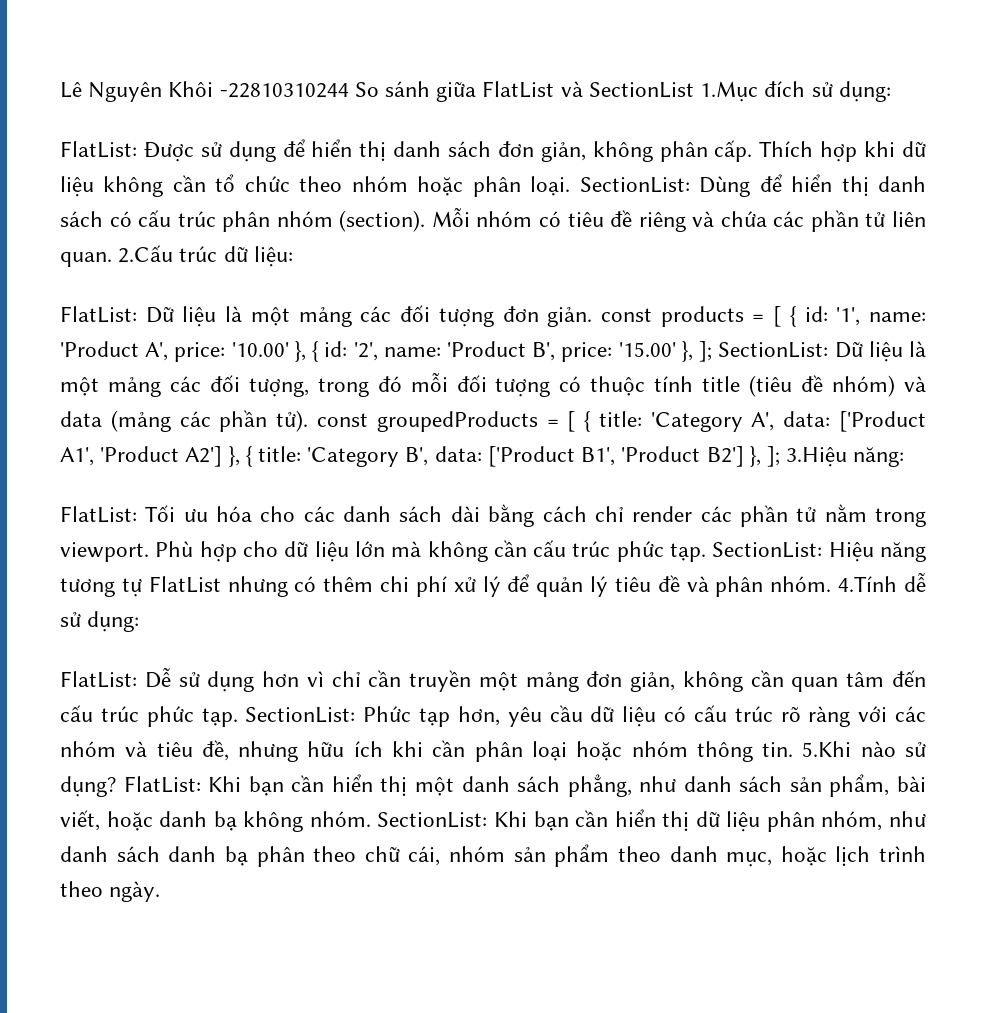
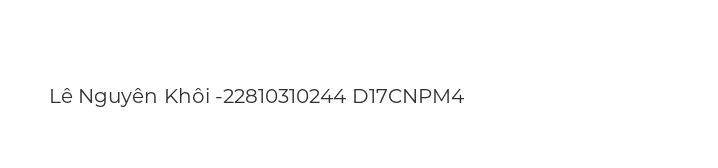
- Lê Nguyên Khôi -22810310244 So sánh giữa FlatList và SectionList 1.Mục đích sử dụng:
- FlatList: Được sử dụng để hiển thị danh sách đơn giản, không phân cấp. Thích hợp khi dữ liệu không cần tổ chức theo nhóm hoặc phân loại. SectionList: Dùng để hiển thị danh sách có cấu trúc phân nhóm (section). Mỗi nhóm có tiêu đề riêng và chứa các phần tử liên quan. 2.Cấu trúc dữ liệu:
- FlatList: Dữ liệu là một mảng các đối tượng đơn giản. const products = [ { id: '1', name: 'Product A', price: '10.00' }, { id: '2', name: 'Product B', price: '15.00' }, ]; SectionList: Dữ liệu là một mảng các đối tượng, trong đó mỗi đối tượng có thuộc tính title (tiêu đề nhóm) và data (mảng các phần tử). const groupedProducts = [ { title: 'Category A', data: ['Product A1', 'Product A2'] }, { title: 'Category B', data: ['Product B1', 'Product B2'] }, ]; 3.Hiệu năng:
- FlatList: Tối ưu hóa cho các danh sách dài bằng cách chỉ render các phần tử nằm trong viewport. Phù hợp cho dữ liệu lớn mà không cần cấu trúc phức tạp. SectionList: Hiệu năng tương tự FlatList nhưng có thêm chi phí xử lý để quản lý tiêu đề và phân nhóm. 4.Tính dễ sử dụng:
- FlatList: Dễ sử dụng hơn vì chỉ cần truyền một mảng đơn giản, không cần quan tâm đến cấu trúc phức tạp. SectionList: Phức tạp hơn, yêu cầu dữ liệu có cấu trúc rõ ràng với các nhóm và tiêu đề, nhưng hữu ích khi cần phân loại hoặc nhóm thông tin. 5.Khi nào sử dụng? FlatList: Khi bạn cần hiển thị một danh sách phẳng, như danh sách sản phẩm, bài viết, hoặc danh bạ không nhóm. SectionList: Khi bạn cần hiển thị dữ liệu phân nhóm, như danh sách danh bạ phân theo chữ cái, nhóm sản phẩm theo danh mục, hoặc lịch trình theo ngày.
+ Lê Nguyên Khôi -22810310244 D17CNPM4

